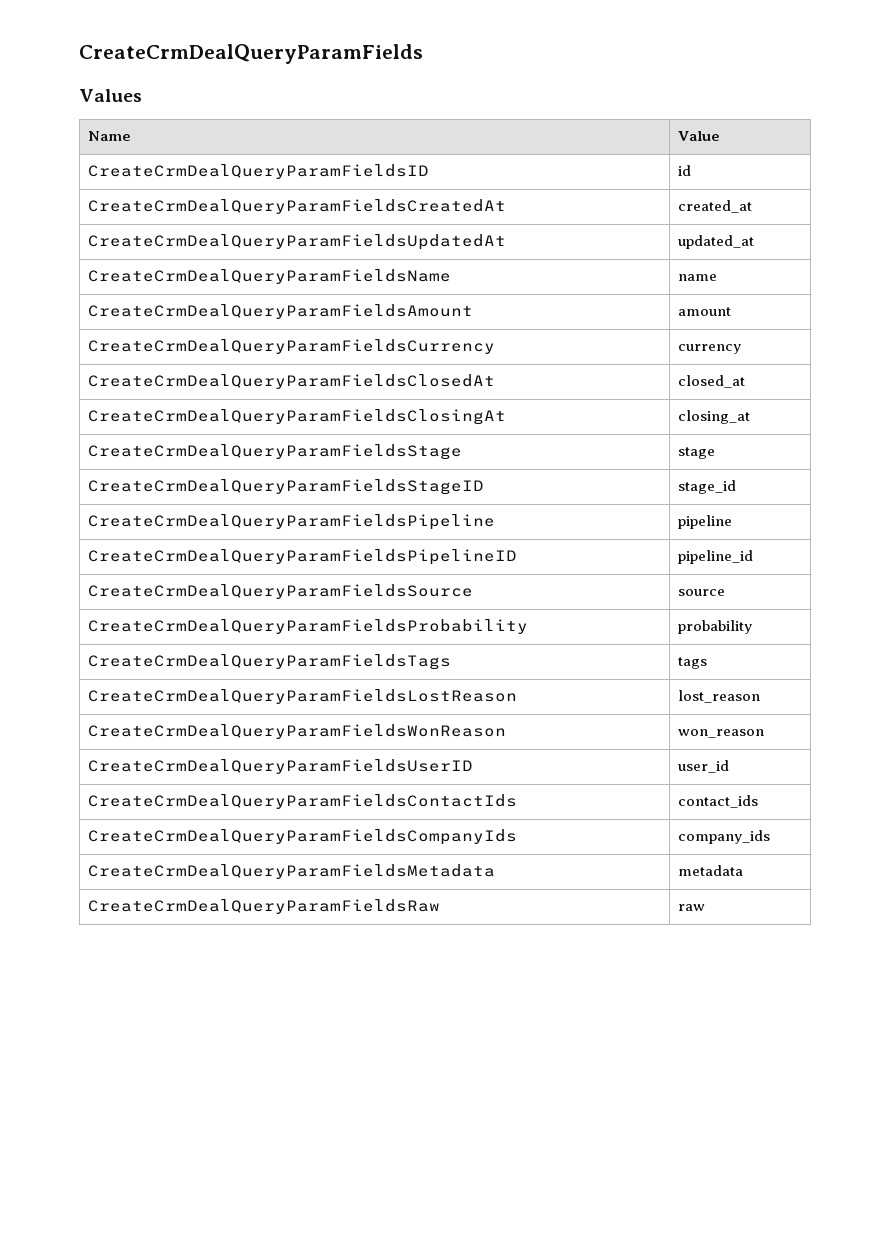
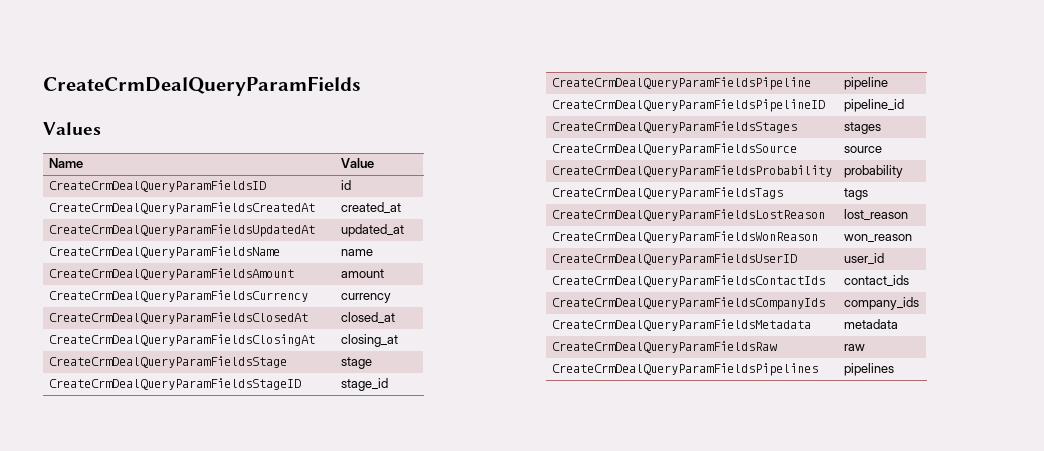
+ CreateCrmDealQueryParamFieldsStages | stages
+ CreateCrmDealQueryParamFieldsPipelines | pipelines

